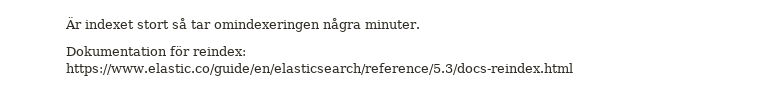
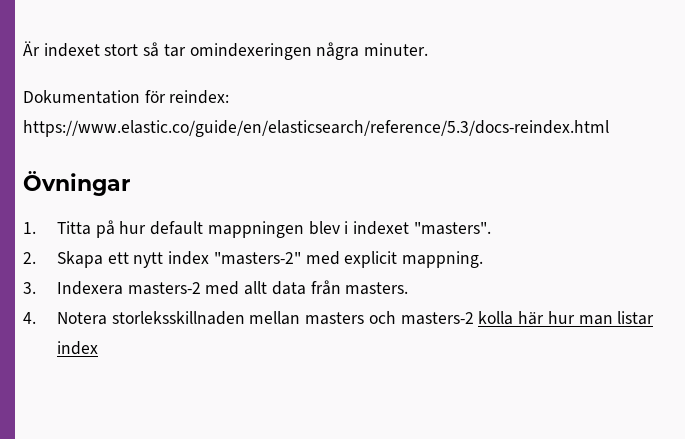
+ Övningar
+ 1. Titta på hur default mappningen blev i indexet "masters".
+ 2. Skapa ett nytt index "masters-2" med explicit mappning.
+ 3. Indexera masters-2 med allt data från masters.
+ 4. Notera storleksskillnaden mellan masters och masters-2 kolla här hur man listar index

